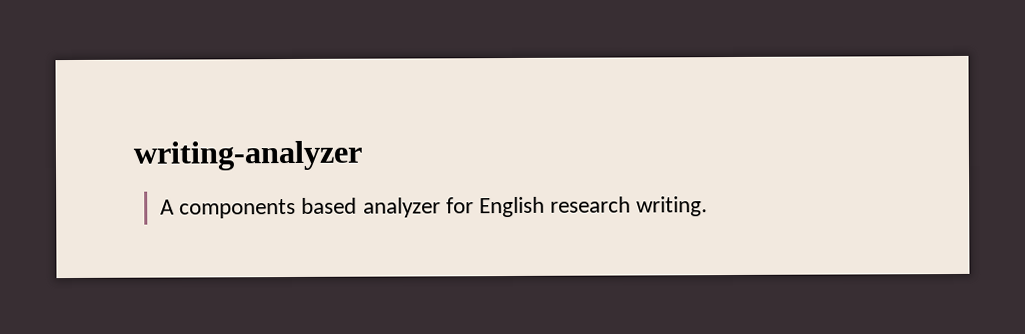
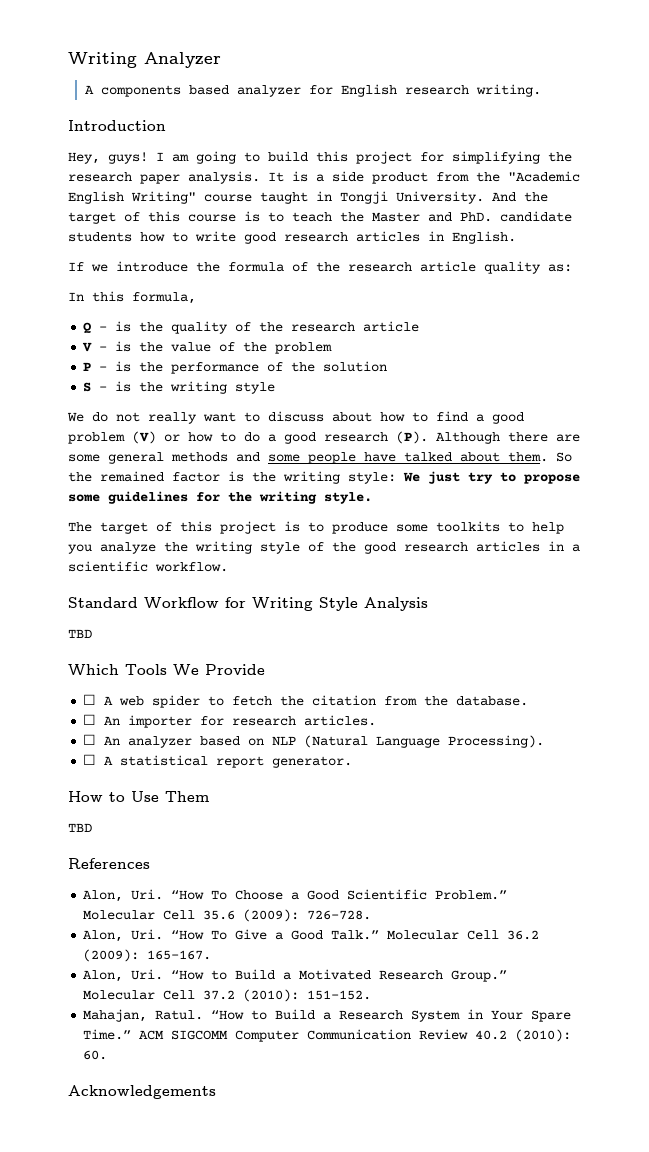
- writing-analyzer
+ Writing Analyzer
+ Introduction
+ Hey, guys! I am going to build this project for simplifying the research paper analysis. It is a side product from the "Academic English Writing" course taught in Tongji University. And the target of this course is to teach the Master and PhD. candidate students how to write good research articles in English.
+ If we introduce the formula of the research article quality as:
+ In this formula,
+ Q - is the quality of the research article
+ V - is the value of the problem
+ P - is the performance of the solution
+ S - is the writing style
+ We do not really want to discuss about how to find a good problem (V) or how to do a good research (P). Although there are some general methods and some people have talked about them. So the remained factor is the writing style: We just try to propose some guidelines for the writing style.
+ The target of this project is to produce some toolkits to help you analyze the writing style of the good research articles in a scientific workflow.
+ Standard Workflow for Writing Style Analysis
+ TBD
+ Which Tools We Provide
+ ☐ A web spider to fetch the citation from the database.
+ ☐ An importer for research articles.
+ ☐ An analyzer based on NLP (Natural Language Processing).
+ ☐ A statistical report generator.
+ How to Use Them
+ TBD
+ References
+ Alon, Uri. “How To Choose a Good Scientific Problem.” Molecular Cell 35.6 (2009): 726–728.
+ Alon, Uri. “How To Give a Good Talk.” Molecular Cell 36.2 (2009): 165–167.
+ Alon, Uri. “How to Build a Motivated Research Group.” Molecular Cell 37.2 (2010): 151–152.
+ Mahajan, Ratul. “How to Build a Research System in Your Spare Time.” ACM SIGCOMM Computer Communication Review 40.2 (2010): 60.
+ Acknowledgements

